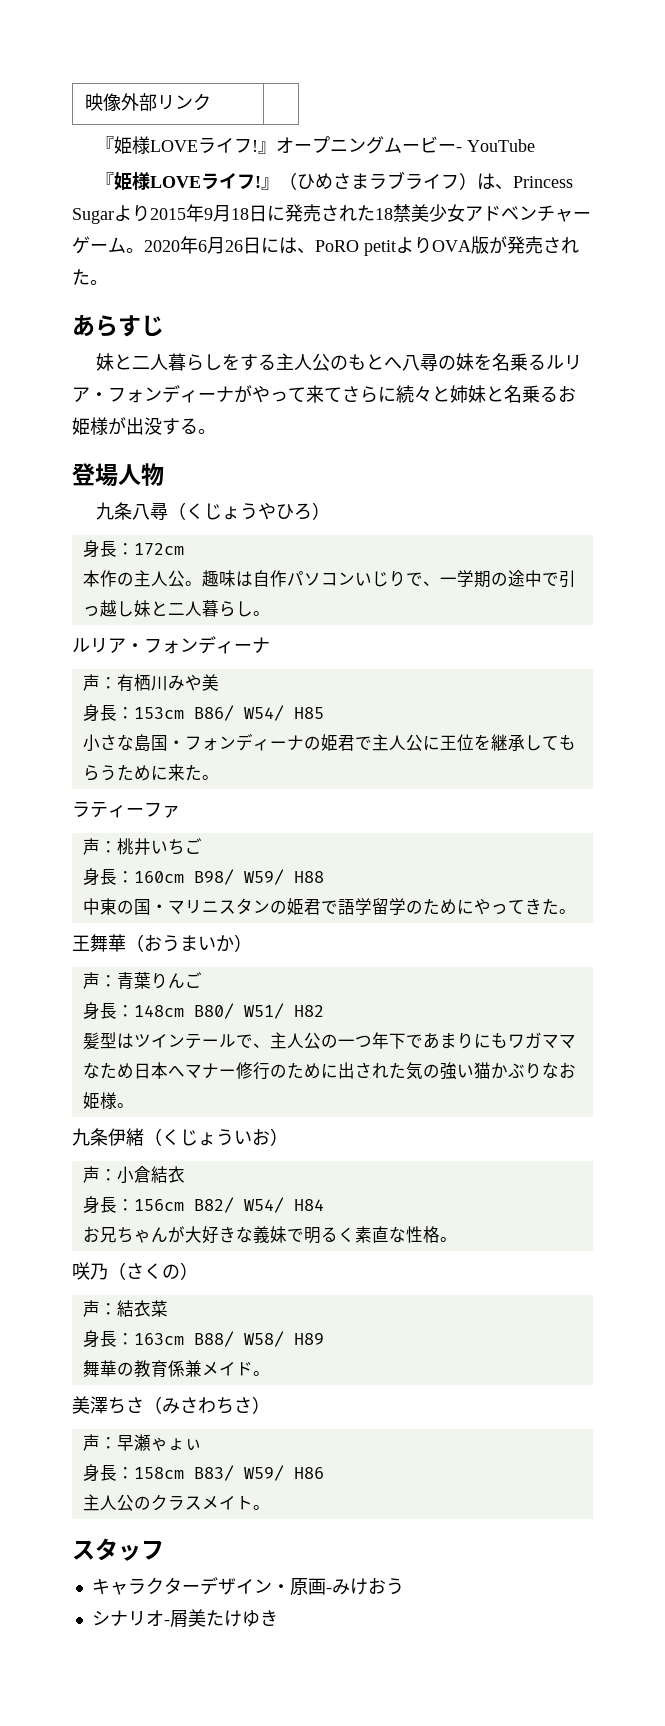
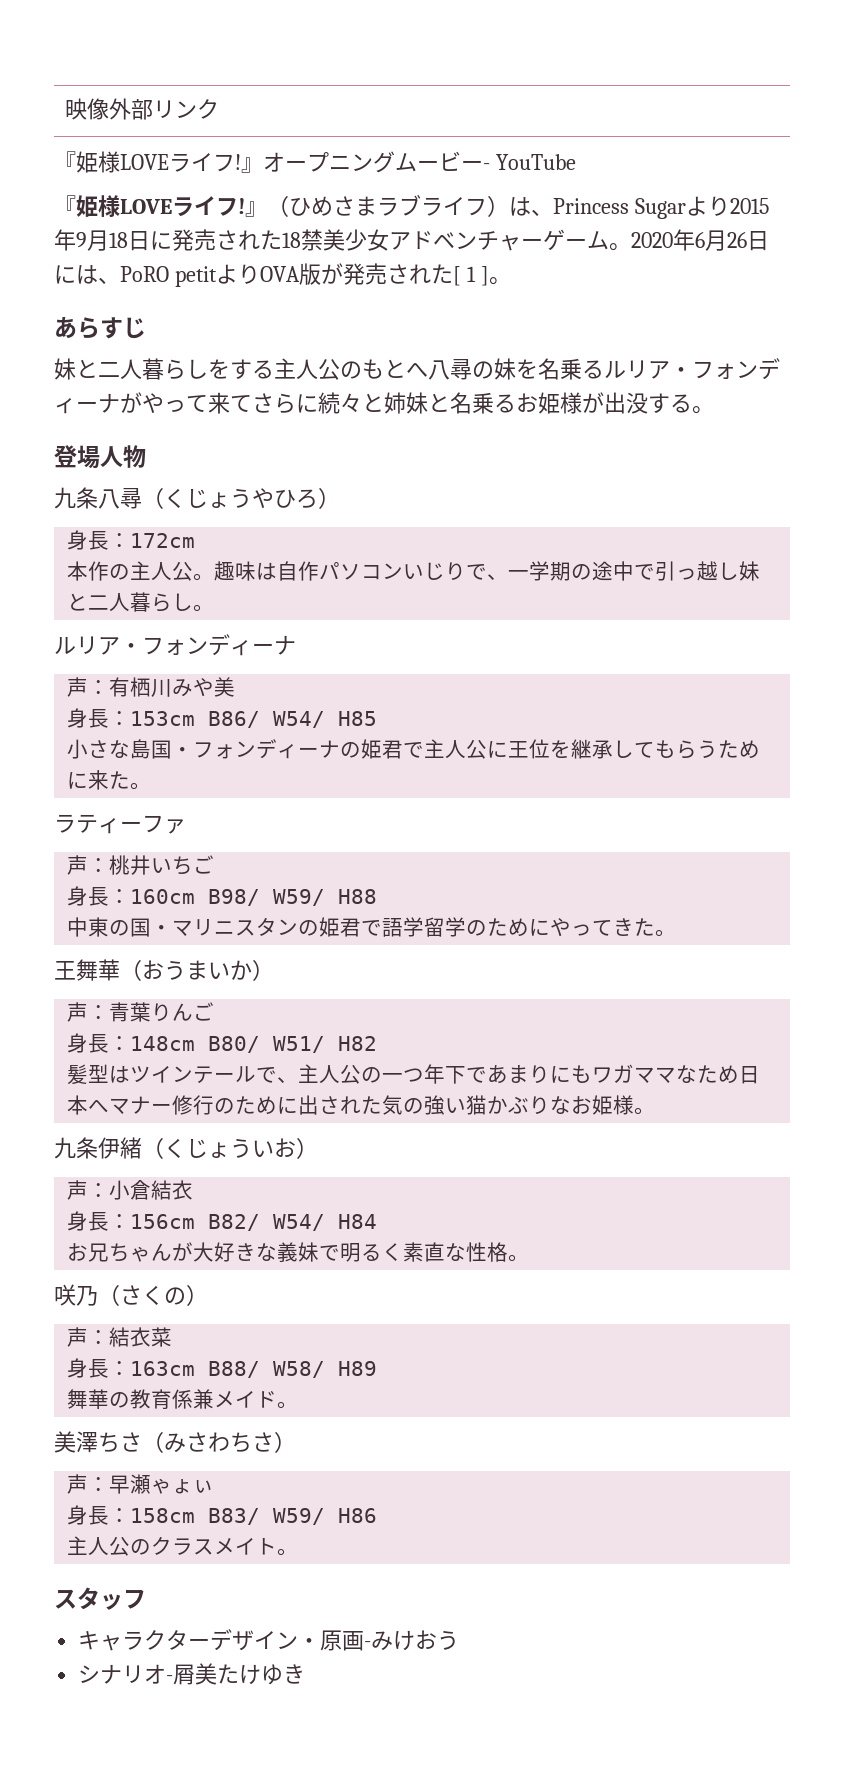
- 2020年6月26日には、PoRO petitよりOVA版が発売された。
+ 2020年6月26日には、PoRO petitよりOVA版が発売された[ 1 ]。

